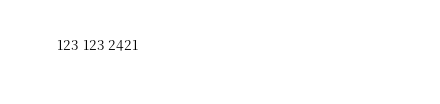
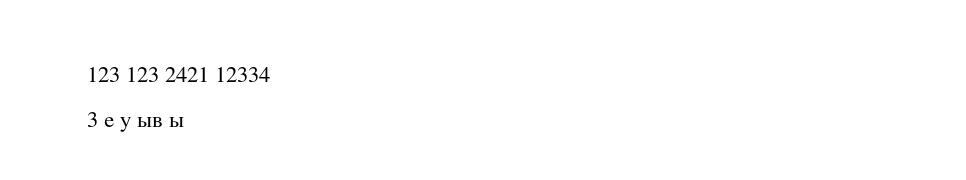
- 123 123 2421
+ 123 123 2421 12334
+ 3 е у ыв ы

